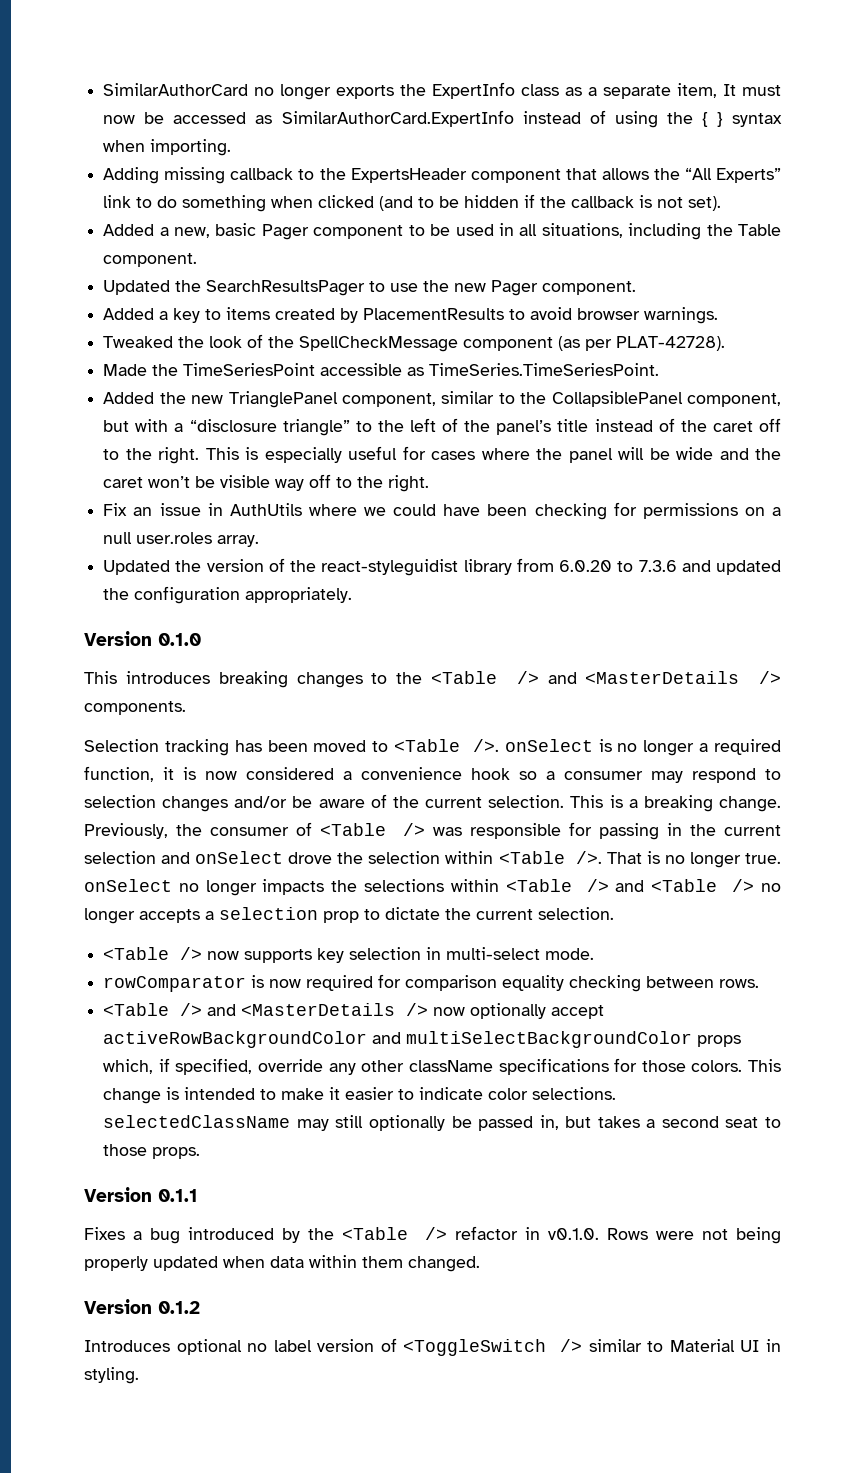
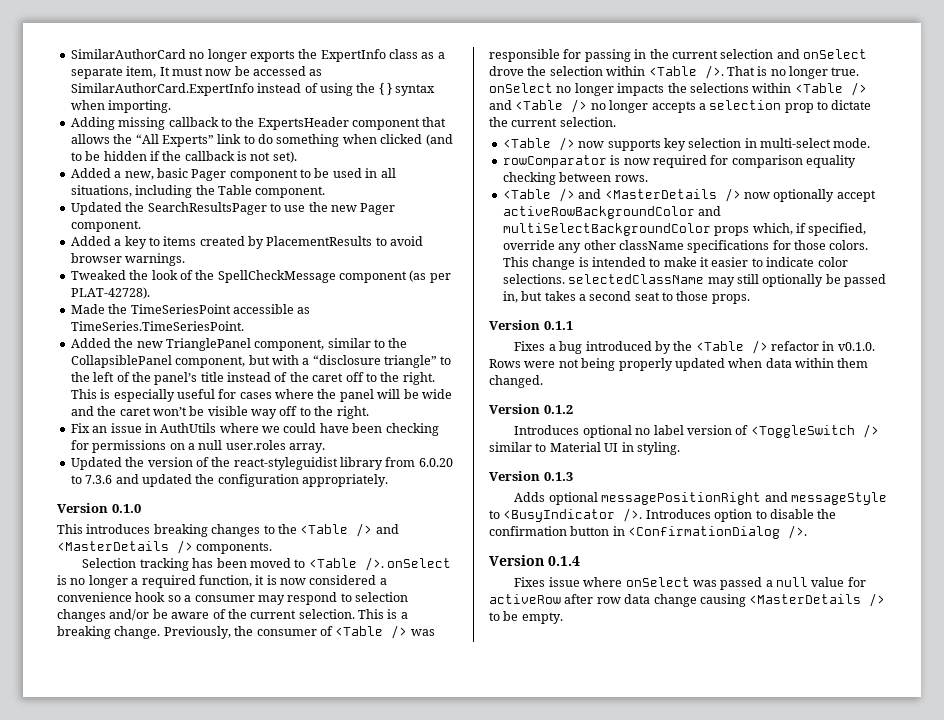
+ Version 0.1.3
+ Adds optional messagePositionRight and messageStyle to <BusyIndicator />. Introduces option to disable the confirmation button in <ConfirmationDialog />.
+ Version 0.1.4
+ Fixes issue where onSelect was passed a null value for activeRow after row data change causing <MasterDetails /> to be empty.

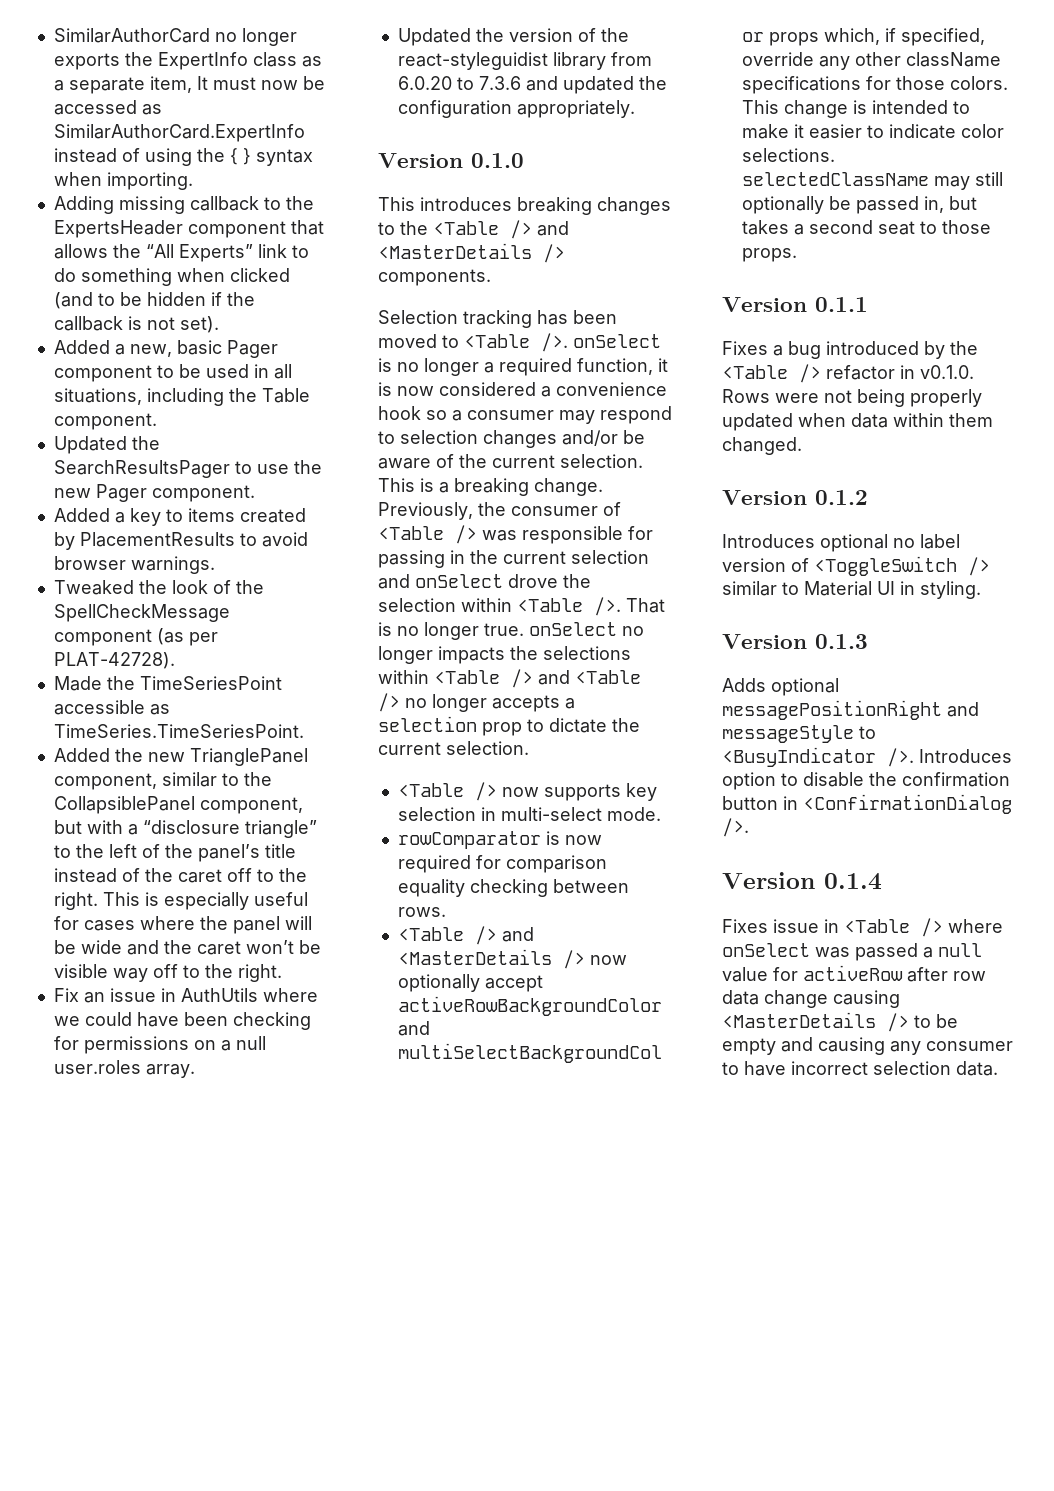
- Fixes issue where onSelect was passed a null value for activeRow after row data change causing <MasterDetails /> to be empty.
+ Fixes issue in <Table /> where onSelect was passed a null value for activeRow after row data change causing <MasterDetails /> to be empty and causing any consumer to have incorrect selection data.

